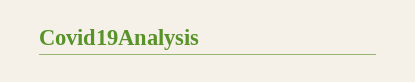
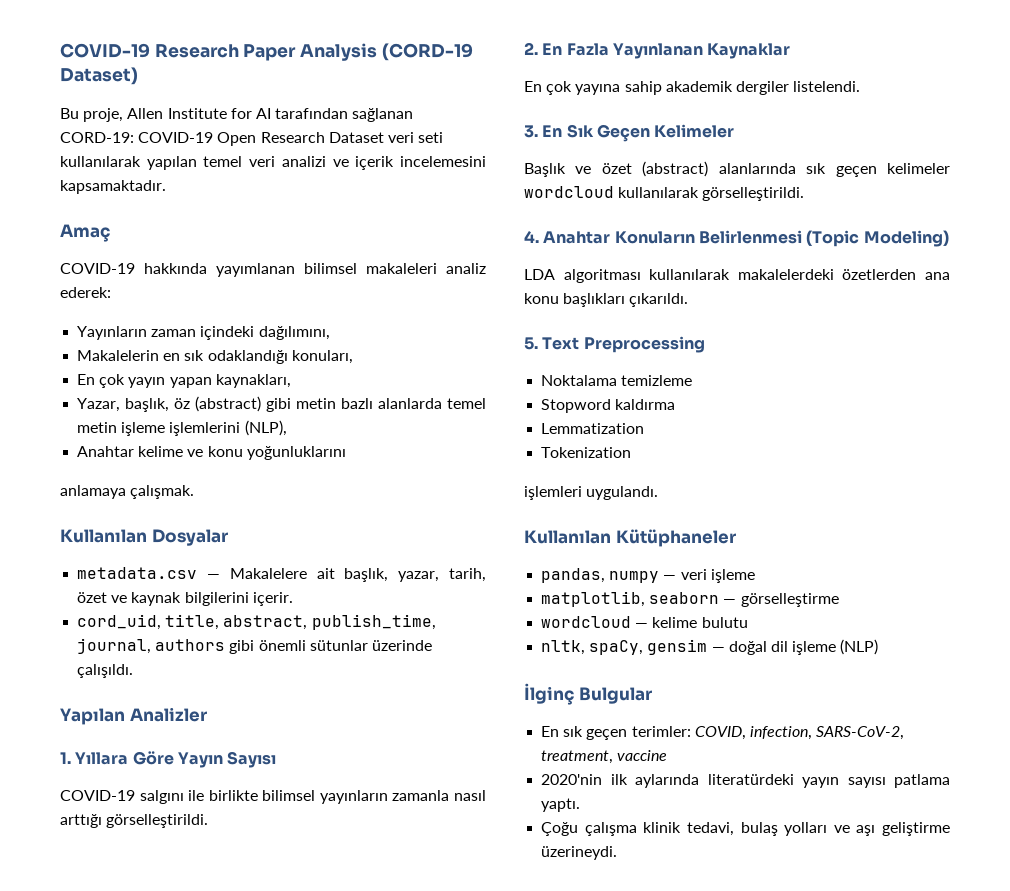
- Covid19Analysis
+ COVID-19 Research Paper Analysis (CORD-19 Dataset)
+ Bu proje, Allen Institute for AI tarafından sağlanan CORD-19: COVID-19 Open Research Dataset veri seti kullanılarak yapılan temel veri analizi ve içerik incelemesini kapsamaktadır.
+ Amaç
+ COVID-19 hakkında yayımlanan bilimsel makaleleri analiz ederek:
+ Yayınların zaman içindeki dağılımını,
+ Makalelerin en sık odaklandığı konuları,
+ En çok yayın yapan kaynakları,
+ Yazar, başlık, öz (abstract) gibi metin bazlı alanlarda temel metin işleme işlemlerini (NLP),
+ Anahtar kelime ve konu yoğunluklarını
+ anlamaya çalışmak.
+ Kullanılan Dosyalar
+ metadata.csv — Makalelere ait başlık, yazar, tarih, özet ve kaynak bilgilerini içerir.
+ cord_uid, title, abstract, publish_time, journal, authors gibi önemli sütunlar üzerinde çalışıldı.
+ Yapılan Analizler
+ 1. Yıllara Göre Yayın Sayısı
+ COVID-19 salgını ile birlikte bilimsel yayınların zamanla nasıl arttığı görselleştirildi.
+ 2. En Fazla Yayınlanan Kaynaklar
+ En çok yayına sahip akademik dergiler listelendi.
+ 3. En Sık Geçen Kelimeler
+ Başlık ve özet (abstract) alanlarında sık geçen kelimeler wordcloud kullanılarak görselleştirildi.
+ 4. Anahtar Konuların Belirlenmesi (Topic Modeling)
+ LDA algoritması kullanılarak makalelerdeki özetlerden ana konu başlıkları çıkarıldı.
+ 5. Text Preprocessing
+ Noktalama temizleme
+ Stopword kaldırma
+ Lemmatization
+ Tokenization
+ işlemleri uygulandı.
+ Kullanılan Kütüphaneler
+ pandas, numpy — veri işleme
+ matplotlib, seaborn — görselleştirme
+ wordcloud — kelime bulutu
+ nltk, spaCy, gensim — doğal dil işleme (NLP)
+ İlginç Bulgular
+ En sık geçen terimler: COVID, infection, SARS-CoV-2, treatment, vaccine
+ 2020'nin ilk aylarında literatürdeki yayın sayısı patlama yaptı.
+ Çoğu çalışma klinik tedavi, bulaş yolları ve aşı geliştirme üzerineydi.

